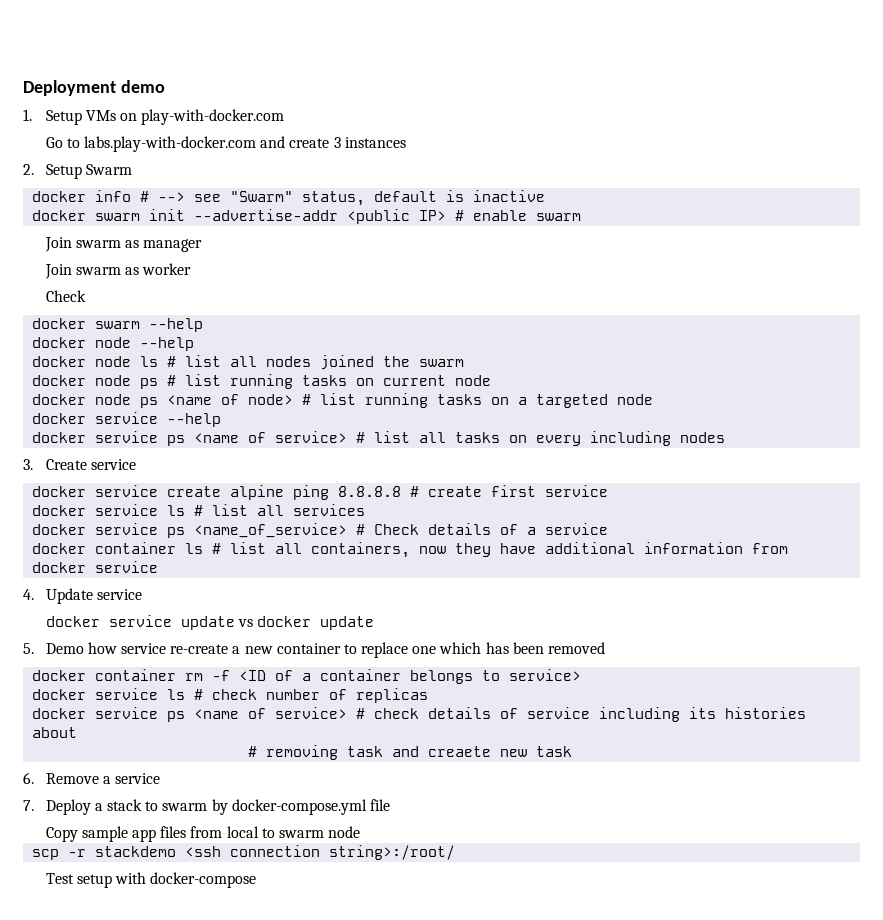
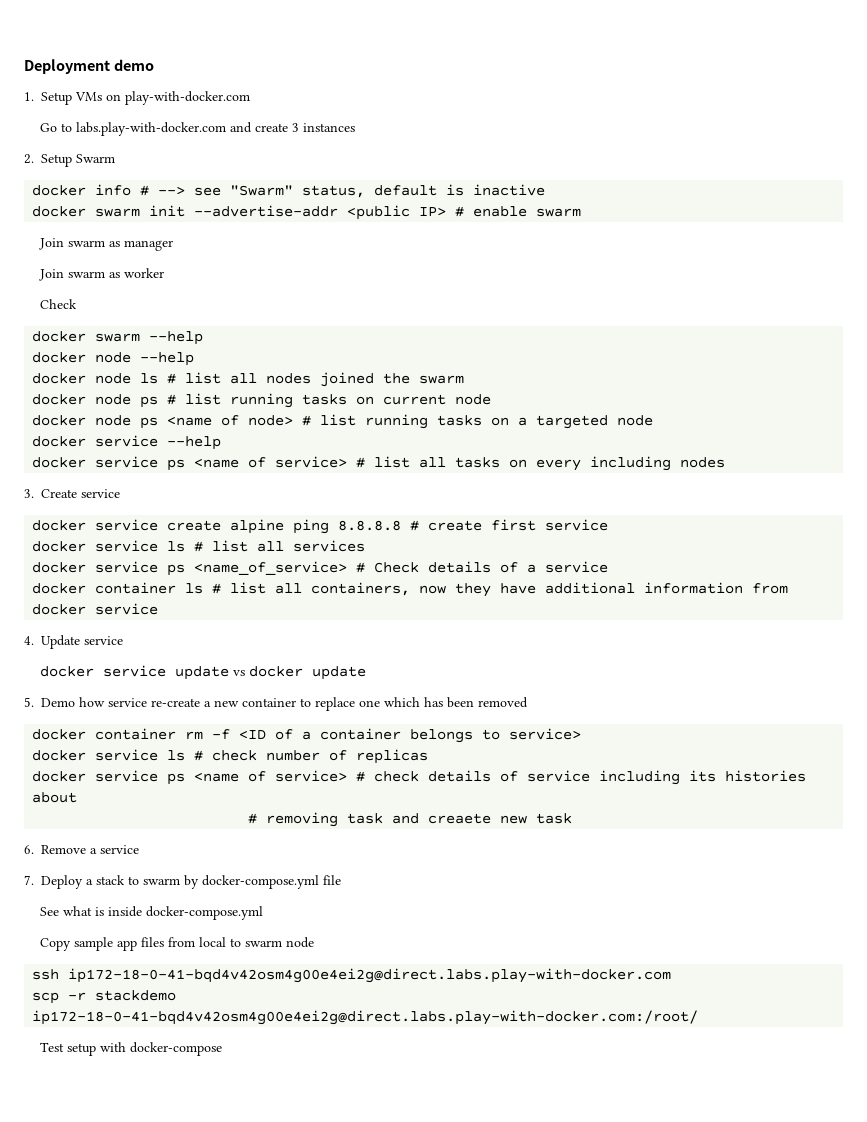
+ See what is inside docker-compose.yml
+ ssh ip172-18-0-41-bqd4v42osm4g00e4ei2g@direct.labs.play-with-docker.com
- scp -r stackdemo <ssh connection string>:/root/
+ scp -r stackdemo ip172-18-0-41-bqd4v42osm4g00e4ei2g@direct.labs.play-with-docker.com:/root/

